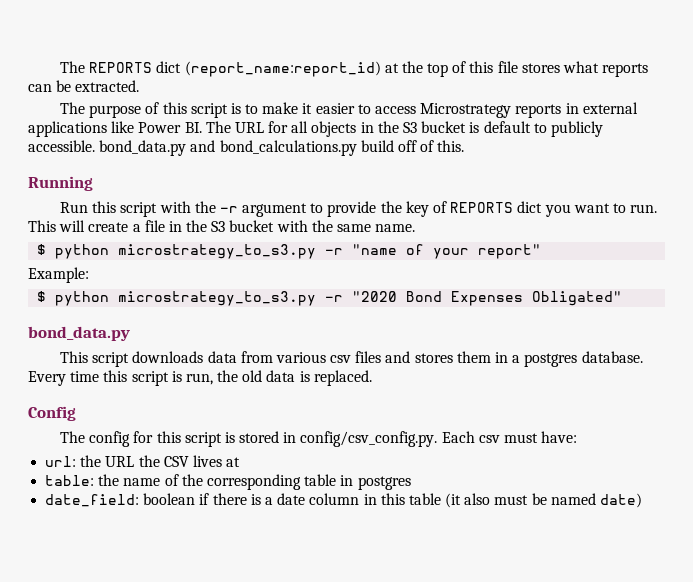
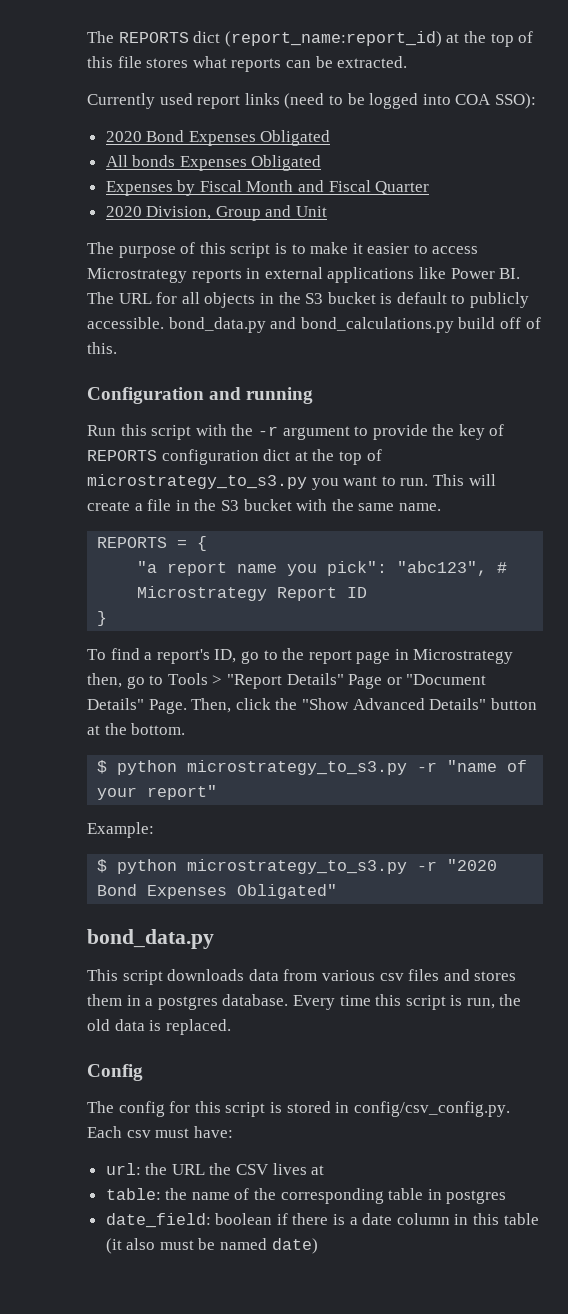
+ Currently used report links (need to be logged into COA SSO):
+ 2020 Bond Expenses Obligated
+ All bonds Expenses Obligated
+ Expenses by Fiscal Month and Fiscal Quarter
+ 2020 Division, Group and Unit
- Running
+ Configuration and running
- Run this script with the -r argument to provide the key of REPORTS dict you want to run.
+ Run this script with the -r argument to provide the key of REPORTS configuration dict at the top of microstrategy_to_s3.py you want to run.
+ REPORTS = {
+ "a report name you pick": "abc123", # Microstrategy Report ID
+ }
+ To find a report's ID, go to the report page in Microstrategy then, go to Tools > "Report Details" Page or "Document Details" Page. Then, click the "Show Advanced Details" button at the bottom.

